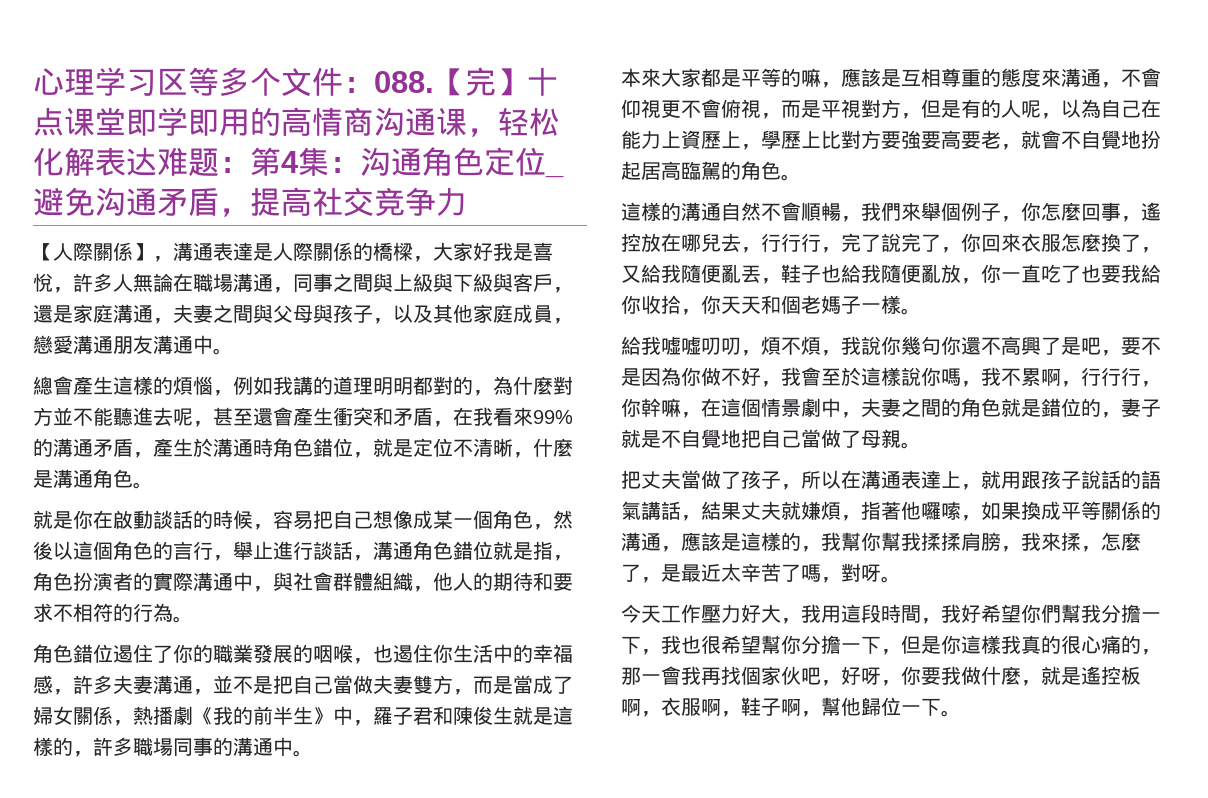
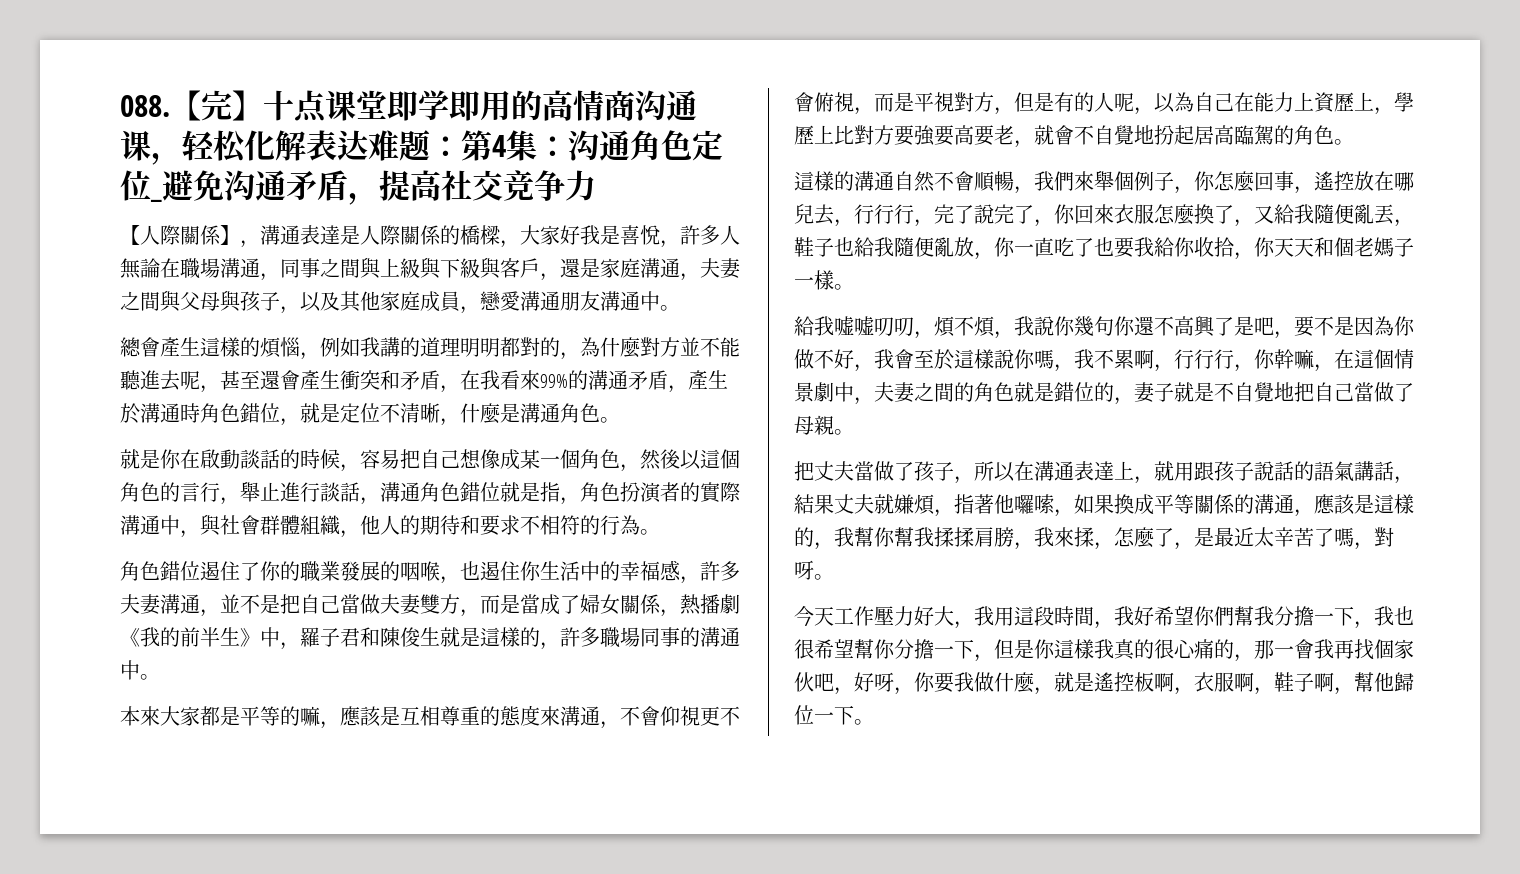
- 心理学习区等多个文件：088.【完】十点课堂即学即用的高情商沟通课，轻松化解表达难题：第4集：沟通角色定位_避免沟通矛盾，提高社交竞争力
+ 088.【完】十点课堂即学即用的高情商沟通课，轻松化解表达难题：第4集：沟通角色定位_避免沟通矛盾，提高社交竞争力

